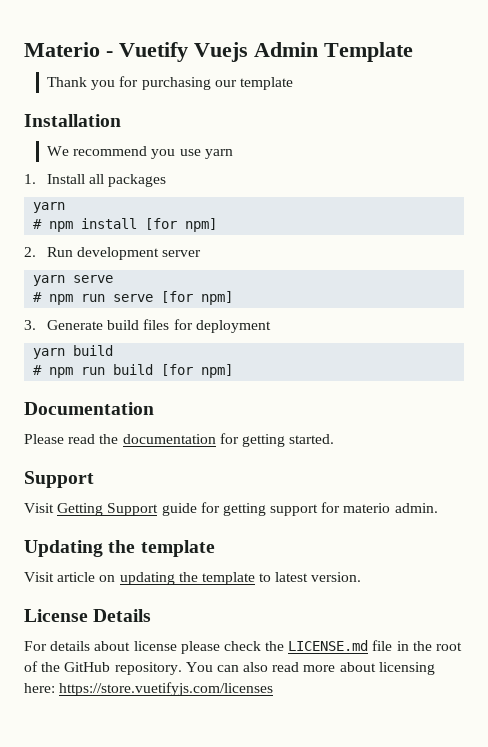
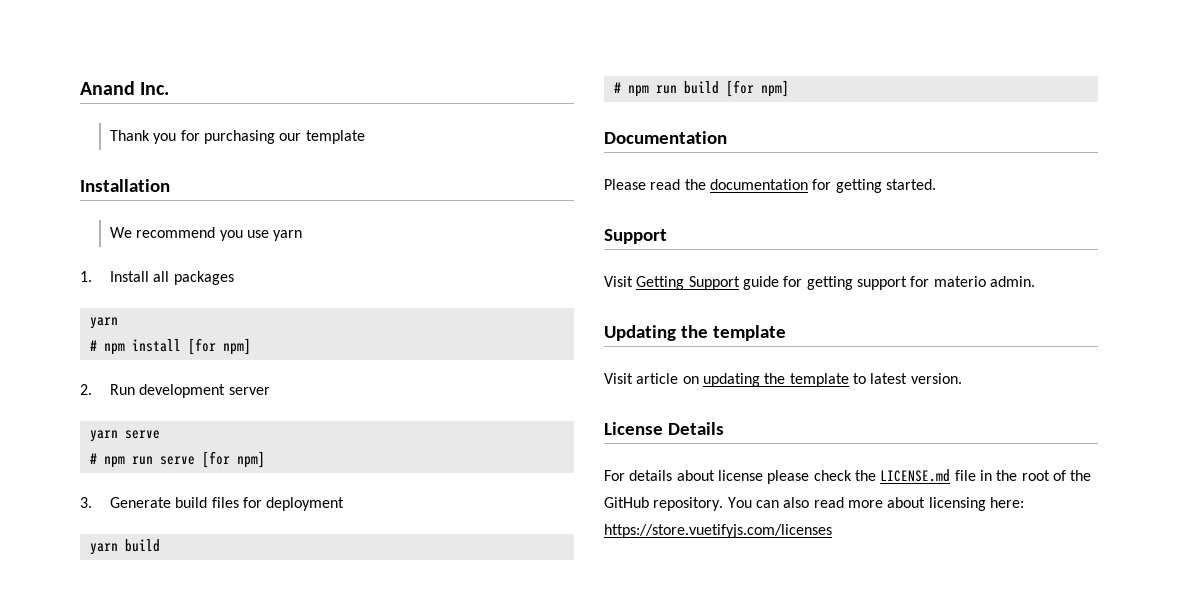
- Materio - Vuetify Vuejs Admin Template
+ Anand Inc.

